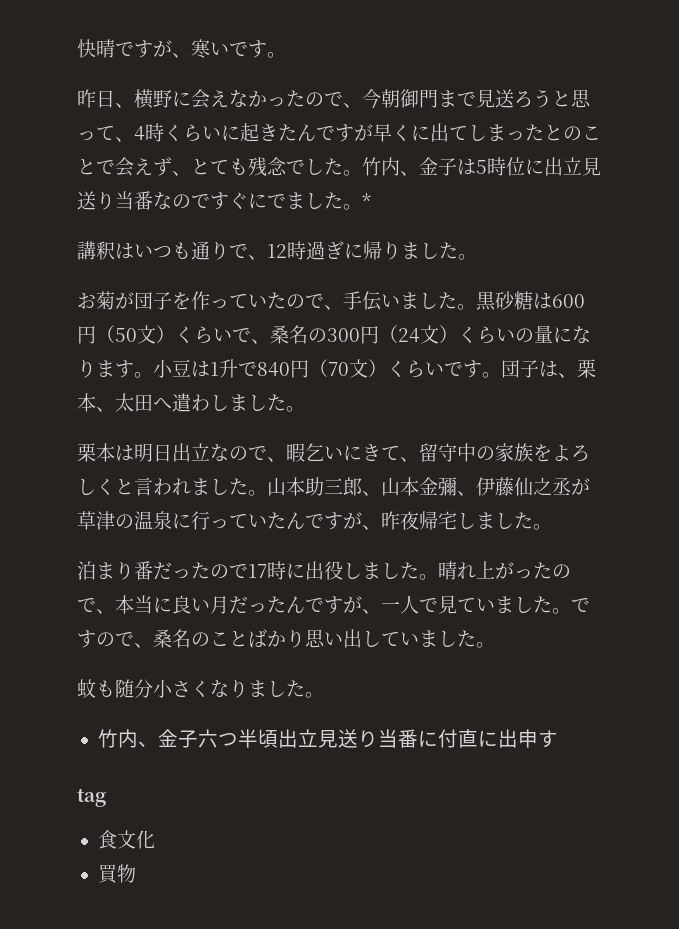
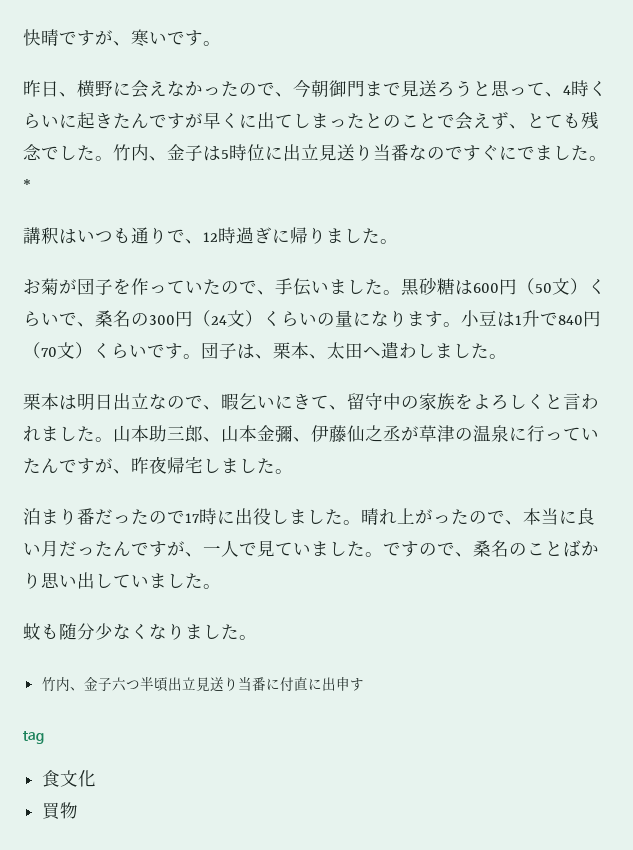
- 蚊も随分小さくなりました。
+ 蚊も随分少なくなりました。

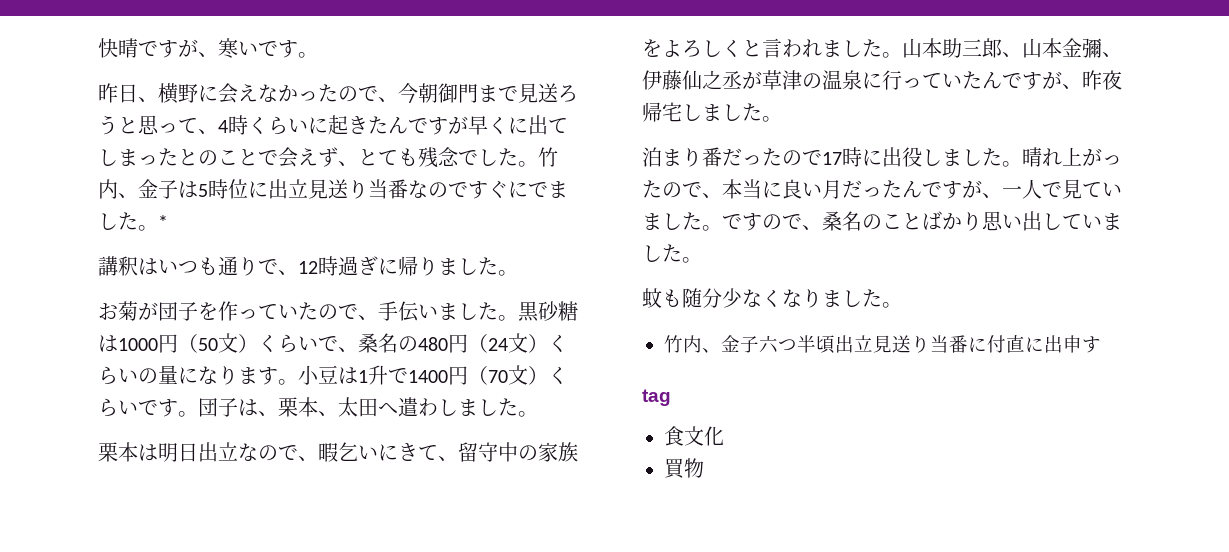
- 黒砂糖は600円（50文）くらいで、桑名の300円（24文）くらいの量になります。
+ 黒砂糖は1000円（50文）くらいで、桑名の480円（24文）くらいの量になります。
- 小豆は1升で840円（70文）くらいです。
+ 小豆は1升で1400円（70文）くらいです。

